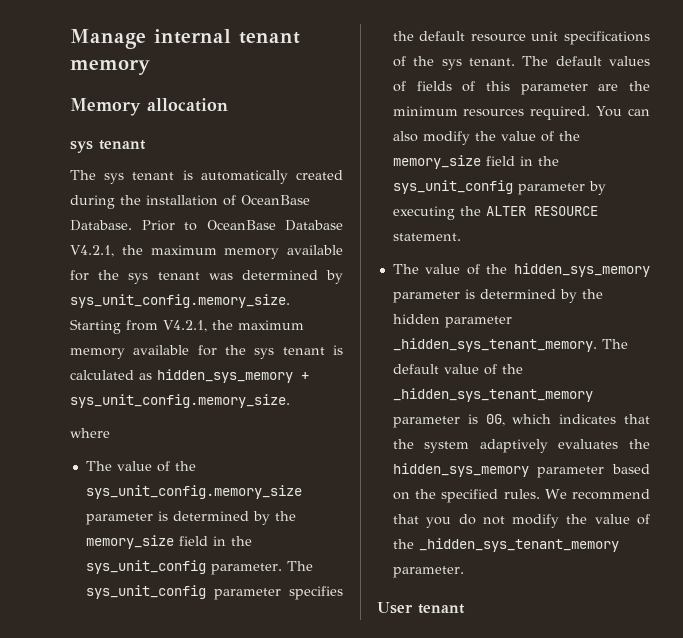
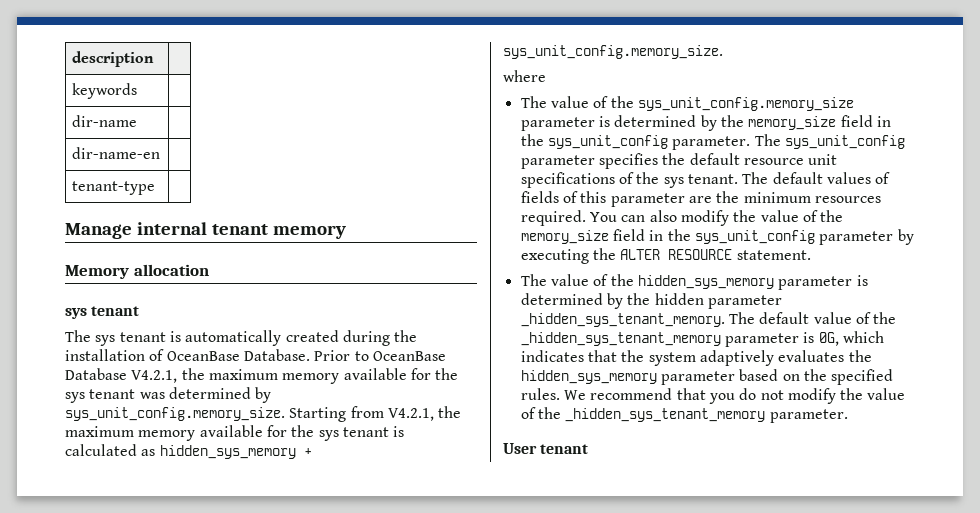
+ description |
+ keywords |
+ dir-name |
+ dir-name-en |
+ tenant-type |

